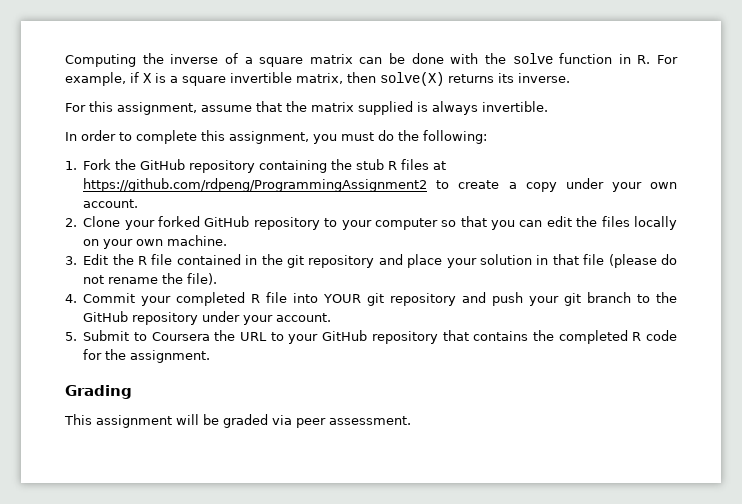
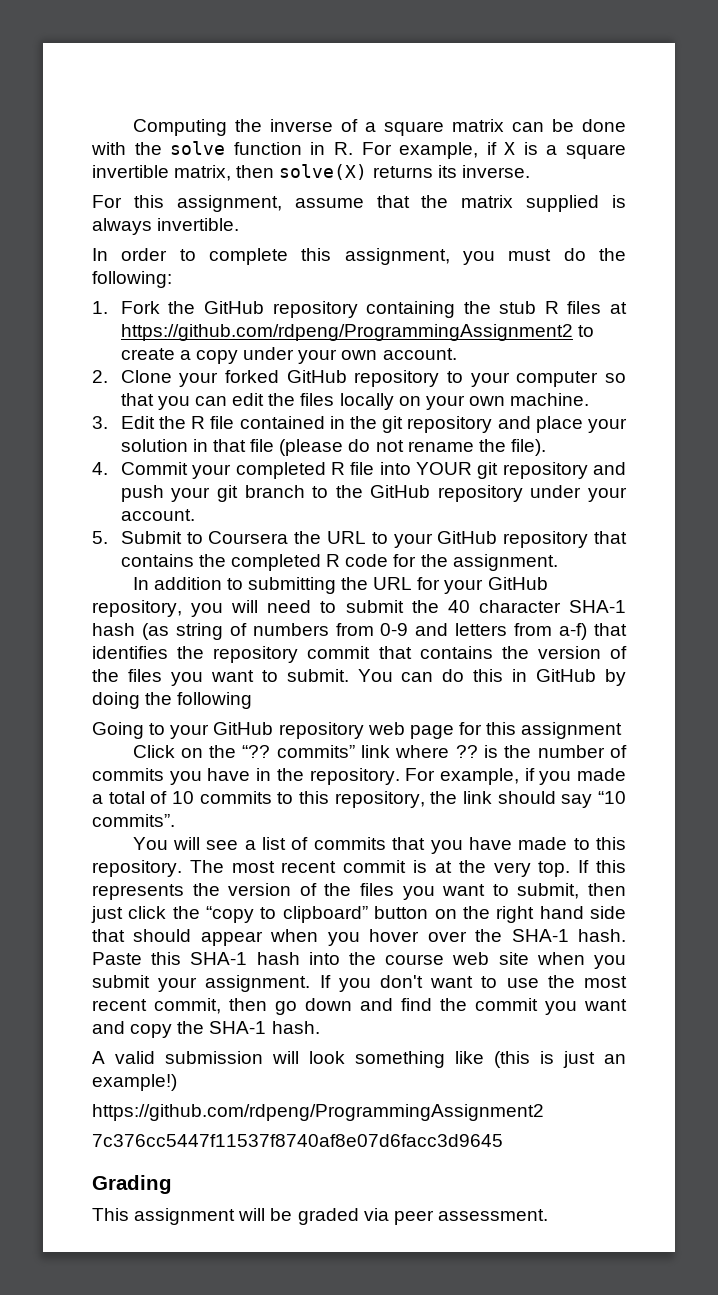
+ In addition to submitting the URL for your GitHub repository, you will need to submit the 40 character SHA-1 hash (as string of numbers from 0-9 and letters from a-f) that identifies the repository commit that contains the version of the files you want to submit. You can do this in GitHub by doing the following
+ Going to your GitHub repository web page for this assignment
+ Click on the “?? commits” link where ?? is the number of commits you have in the repository. For example, if you made a total of 10 commits to this repository, the link should say “10 commits”.
+ You will see a list of commits that you have made to this repository. The most recent commit is at the very top. If this represents the version of the files you want to submit, then just click the “copy to clipboard” button on the right hand side that should appear when you hover over the SHA-1 hash. Paste this SHA-1 hash into the course web site when you submit your assignment. If you don't want to use the most recent commit, then go down and find the commit you want and copy the SHA-1 hash.
+ A valid submission will look something like (this is just an example!)
+ https://github.com/rdpeng/ProgrammingAssignment2
+ 7c376cc5447f11537f8740af8e07d6facc3d9645

